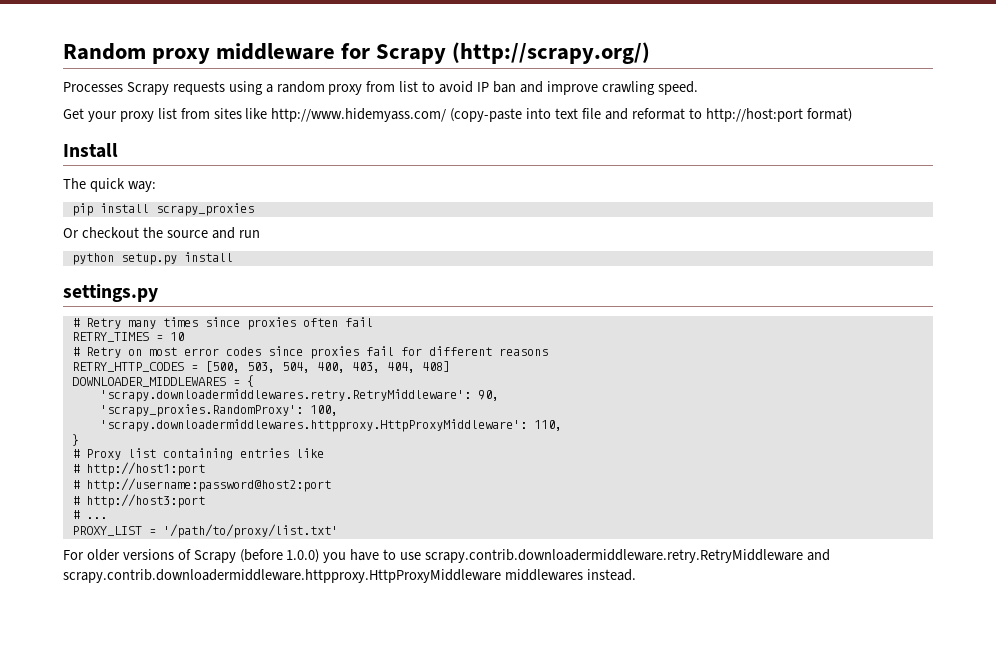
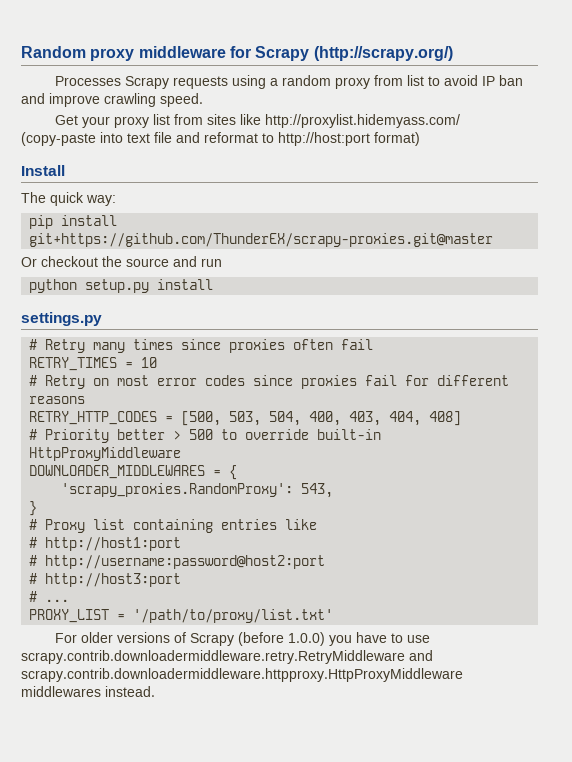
- Get your proxy list from sites like http://www.hidemyass.com/ (copy-paste into text file and reformat to http://host:port format)
+ Get your proxy list from sites like http://proxylist.hidemyass.com/ (copy-paste into text file and reformat to http://host:port format)
- pip install scrapy_proxies
+ pip install git+https://github.com/ThunderEX/scrapy-proxies.git@master
+ # Priority better > 500 to override built-in HttpProxyMiddleware
- 'scrapy.downloadermiddlewares.retry.RetryMiddleware': 90,
- 'scrapy_proxies.RandomProxy': 100,
- 'scrapy.downloadermiddlewares.httpproxy.HttpProxyMiddleware': 110,
+ 'scrapy_proxies.RandomProxy': 543,

